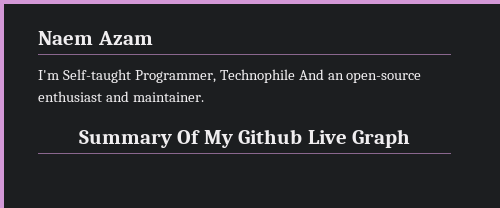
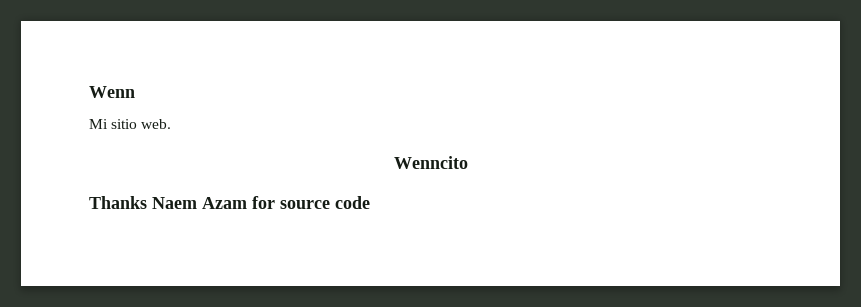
- Naem Azam
- I'm Self-taught Programmer, Technophile And an open-source enthusiast and maintainer.
- Summary Of My Github Live Graph
+ Wenn
+ Mi sitio web.
+ Wenncito
+ Thanks Naem Azam for source code

